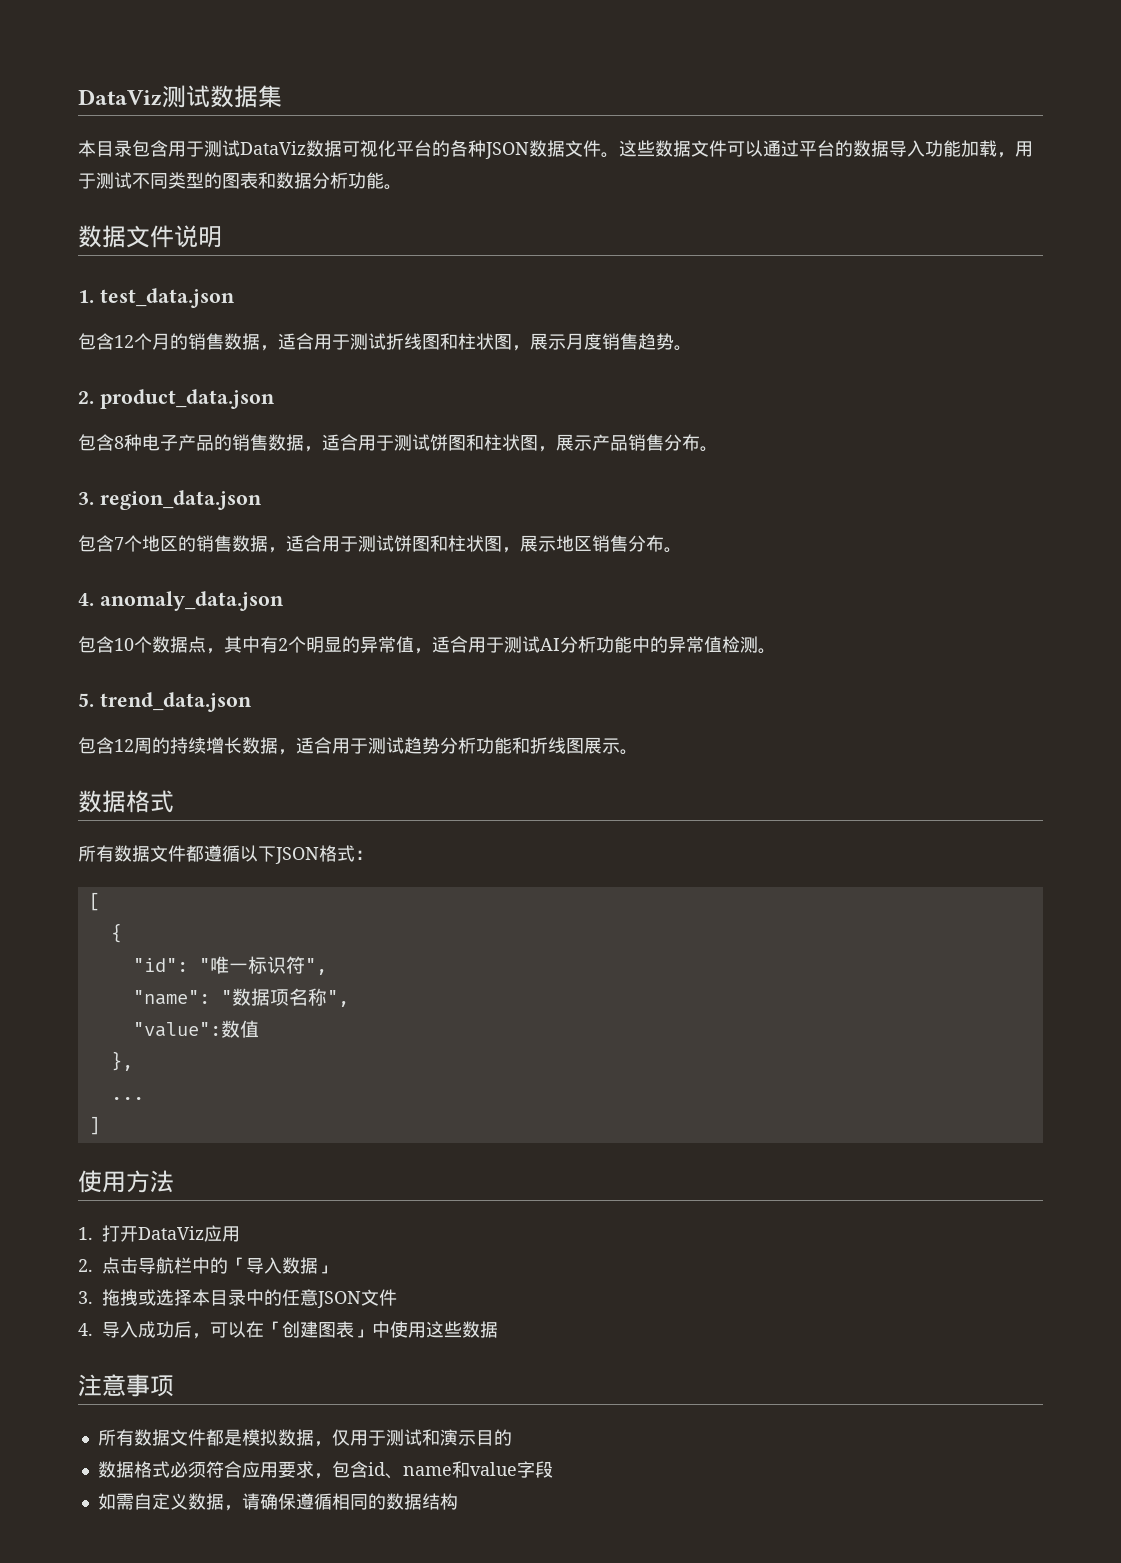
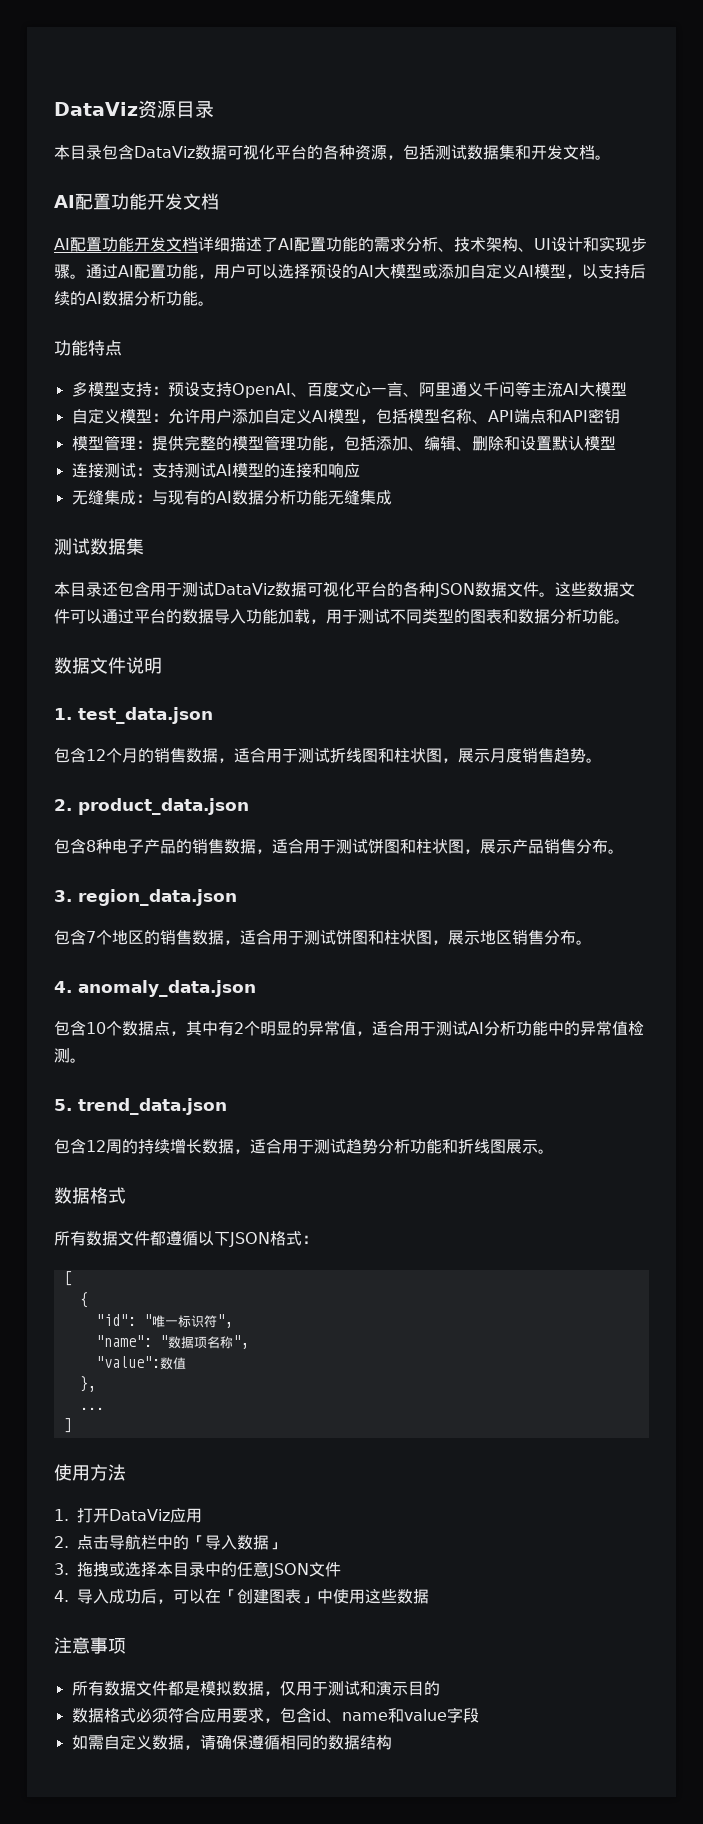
- DataViz测试数据集
+ DataViz资源目录
+ 本目录包含DataViz数据可视化平台的各种资源，包括测试数据集和开发文档。
+ AI配置功能开发文档
+ AI配置功能开发文档详细描述了AI配置功能的需求分析、技术架构、UI设计和实现步骤。通过AI配置功能，用户可以选择预设的AI大模型或添加自定义AI模型，以支持后续的AI数据分析功能。
+ 功能特点
+ 多模型支持：预设支持OpenAI、百度文心一言、阿里通义千问等主流AI大模型
+ 自定义模型：允许用户添加自定义AI模型，包括模型名称、API端点和API密钥
+ 模型管理：提供完整的模型管理功能，包括添加、编辑、删除和设置默认模型
+ 连接测试：支持测试AI模型的连接和响应
+ 无缝集成：与现有的AI数据分析功能无缝集成
+ 测试数据集
- 本目录包含用于测试DataViz数据可视化平台的各种JSON数据文件。
+ 本目录还包含用于测试DataViz数据可视化平台的各种JSON数据文件。

